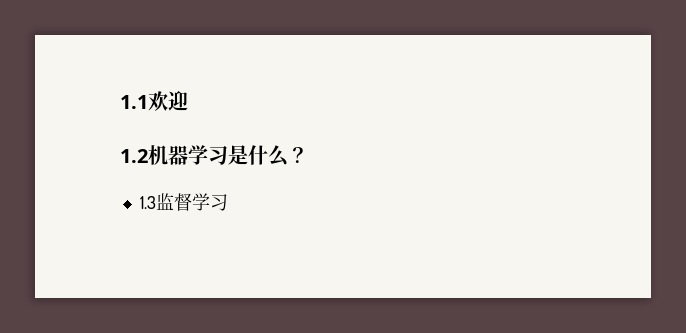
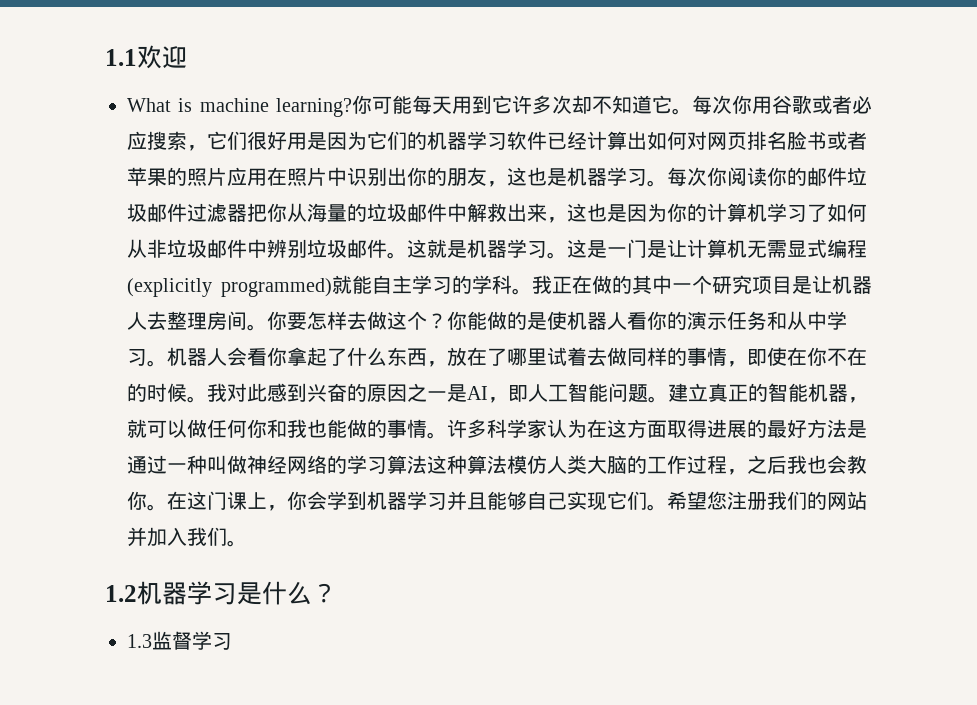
+ What is machine learning?你可能每天用到它许多次却不知道它。每次你用谷歌或者必应搜索，它们很好用是因为它们的机器学习软件已经计算出如何对网页排名脸书或者苹果的照片应用在照片中识别出你的朋友，这也是机器学习。每次你阅读你的邮件垃圾邮件过滤器把你从海量的垃圾邮件中解救出来，这也是因为你的计算机学习了如何从非垃圾邮件中辨别垃圾邮件。这就是机器学习。这是一门是让计算机无需显式编程(explicitly programmed)就能自主学习的学科。我正在做的其中一个研究项目是让机器人去整理房间。你要怎样去做这个？你能做的是使机器人看你的演示任务和从中学习。机器人会看你拿起了什么东西，放在了哪里试着去做同样的事情，即使在你不在的时候。我对此感到兴奋的原因之一是AI，即人工智能问题。建立真正的智能机器，就可以做任何你和我也能做的事情。许多科学家认为在这方面取得进展的最好方法是通过一种叫做神经网络的学习算法这种算法模仿人类大脑的工作过程，之后我也会教你。在这门课上，你会学到机器学习并且能够自己实现它们。希望您注册我们的网站并加入我们。

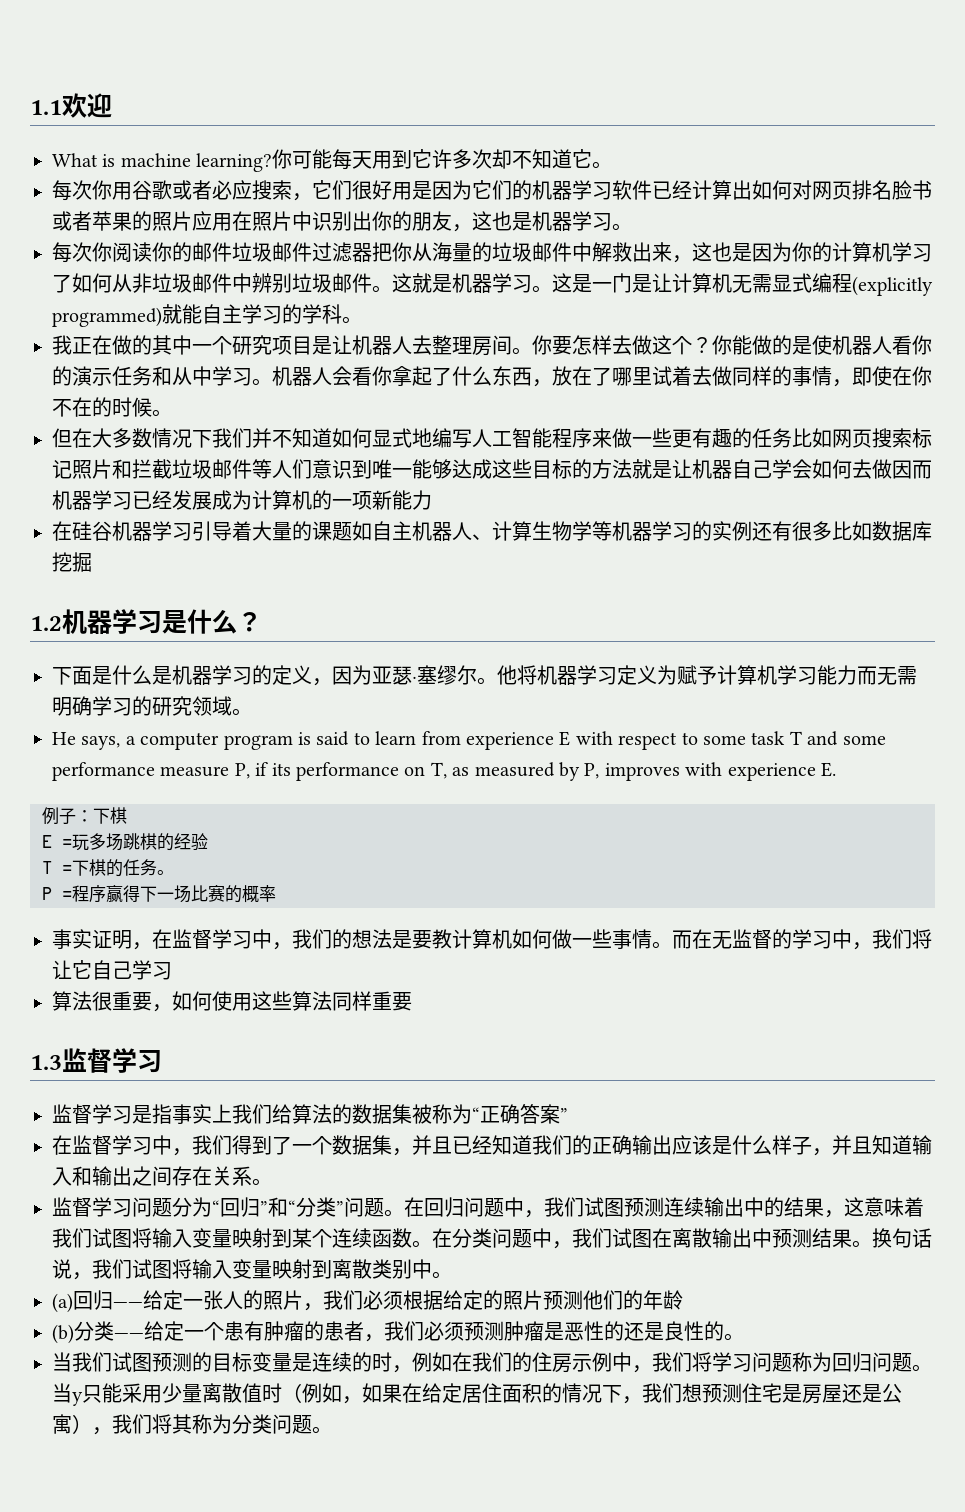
- 你可能每天用到它许多次却不知道它。每次你用谷歌或者必应搜索，它们很好用是因为它们的机器学习软件已经计算出如何对网页排名脸书或者苹果的照片应用在照片中识别出你的朋友，这也是机器学习。每次你阅读你的邮件垃圾邮件过滤器把你从海量的垃圾邮件中解救出来，这也是因为你的计算机学习了如何从非垃圾邮件中辨别垃圾邮件。
+ 你可能每天用到它许多次却不知道它。
+ 每次你用谷歌或者必应搜索，它们很好用是因为它们的机器学习软件已经计算出如何对网页排名脸书或者苹果的照片应用在照片中识别出你的朋友，这也是机器学习。
+ 每次你阅读你的邮件垃圾邮件过滤器把你从海量的垃圾邮件中解救出来，这也是因为你的计算机学习了如何从非垃圾邮件中辨别垃圾邮件。
- 这是一门是让计算机无需显式编程(explicitly programmed)就能自主学习的学科。我正在做的其中一个研究项目是让机器人去整理房间。
+ 这是一门是让计算机无需显式编程(explicitly programmed)就能自主学习的学科。
+ 我正在做的其中一个研究项目是让机器人去整理房间。
- 机器人会看你拿起了什么东西，放在了哪里试着去做同样的事情，即使在你不在的时候。我对此感到兴奋的原因之一是AI，即人工智能问题。建立真正的智能机器，就可以做任何你和我也能做的事情。许多科学家认为在这方面取得进展的最好方法是通过一种叫做神经网络的学习算法这种算法模仿人类大脑的工作过程，之后我也会教你。在这门课上，你会学到机器学习并且能够自己实现它们。希望您注册我们的网站并加入我们。
+ 机器人会看你拿起了什么东西，放在了哪里试着去做同样的事情，即使在你不在的时候。
+ 但在大多数情况下我们并不知道如何显式地编写人工智能程序来做一些更有趣的任务比如网页搜索标记照片和拦截垃圾邮件等人们意识到唯一能够达成这些目标的方法就是让机器自己学会如何去做因而机器学习已经发展成为计算机的一项新能力
+ 在硅谷机器学习引导着大量的课题如自主机器人、计算生物学等机器学习的实例还有很多比如数据库挖掘
+ 下面是什么是机器学习的定义，因为亚瑟·塞缪尔。他将机器学习定义为赋予计算机学习能力而无需明确学习的研究领域。
+ He says, a computer program is said to learn from experience E with respect to some task T and some performance measure P, if its performance on T, as measured by P, improves with experience E.
+ 例子：下棋
+ E =玩多场跳棋的经验
+ T =下棋的任务。
+ P =程序赢得下一场比赛的概率
+ 事实证明，在监督学习中，我们的想法是要教计算机如何做一些事情。而在无监督的学习中，我们将让它自己学习
+ 算法很重要，如何使用这些算法同样重要
  1.3监督学习
+ 监督学习是指事实上我们给算法的数据集被称为“正确答案”
+ 在监督学习中，我们得到了一个数据集，并且已经知道我们的正确输出应该是什么样子，并且知道输入和输出之间存在关系。
+ 监督学习问题分为“回归”和“分类”问题。在回归问题中，我们试图预测连续输出中的结果，这意味着我们试图将输入变量映射到某个连续函数。在分类问题中，我们试图在离散输出中预测结果。换句话说，我们试图将输入变量映射到离散类别中。
+ (a)回归——给定一张人的照片，我们必须根据给定的照片预测他们的年龄
+ (b)分类——给定一个患有肿瘤的患者，我们必须预测肿瘤是恶性的还是良性的。
+ 当我们试图预测的目标变量是连续的时，例如在我们的住房示例中，我们将学习问题称为回归问题。当y只能采用少量离散值时（例如，如果在给定居住面积的情况下，我们想预测住宅是房屋还是公寓），我们将其称为分类问题。

